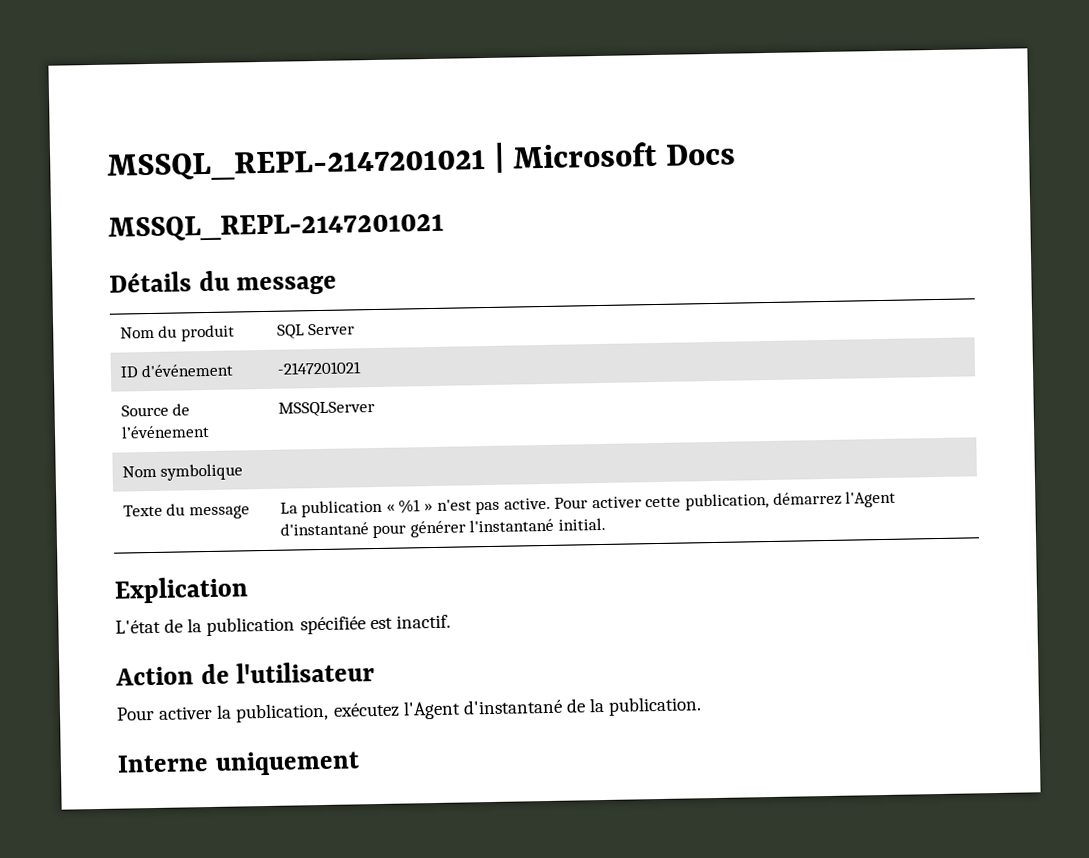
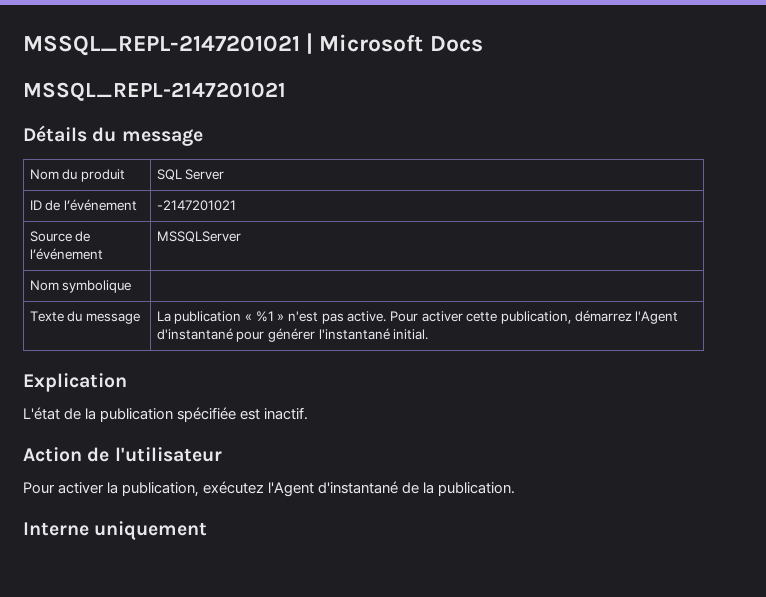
- ID d'événement | -2147201021
+ ID de l’événement | -2147201021

